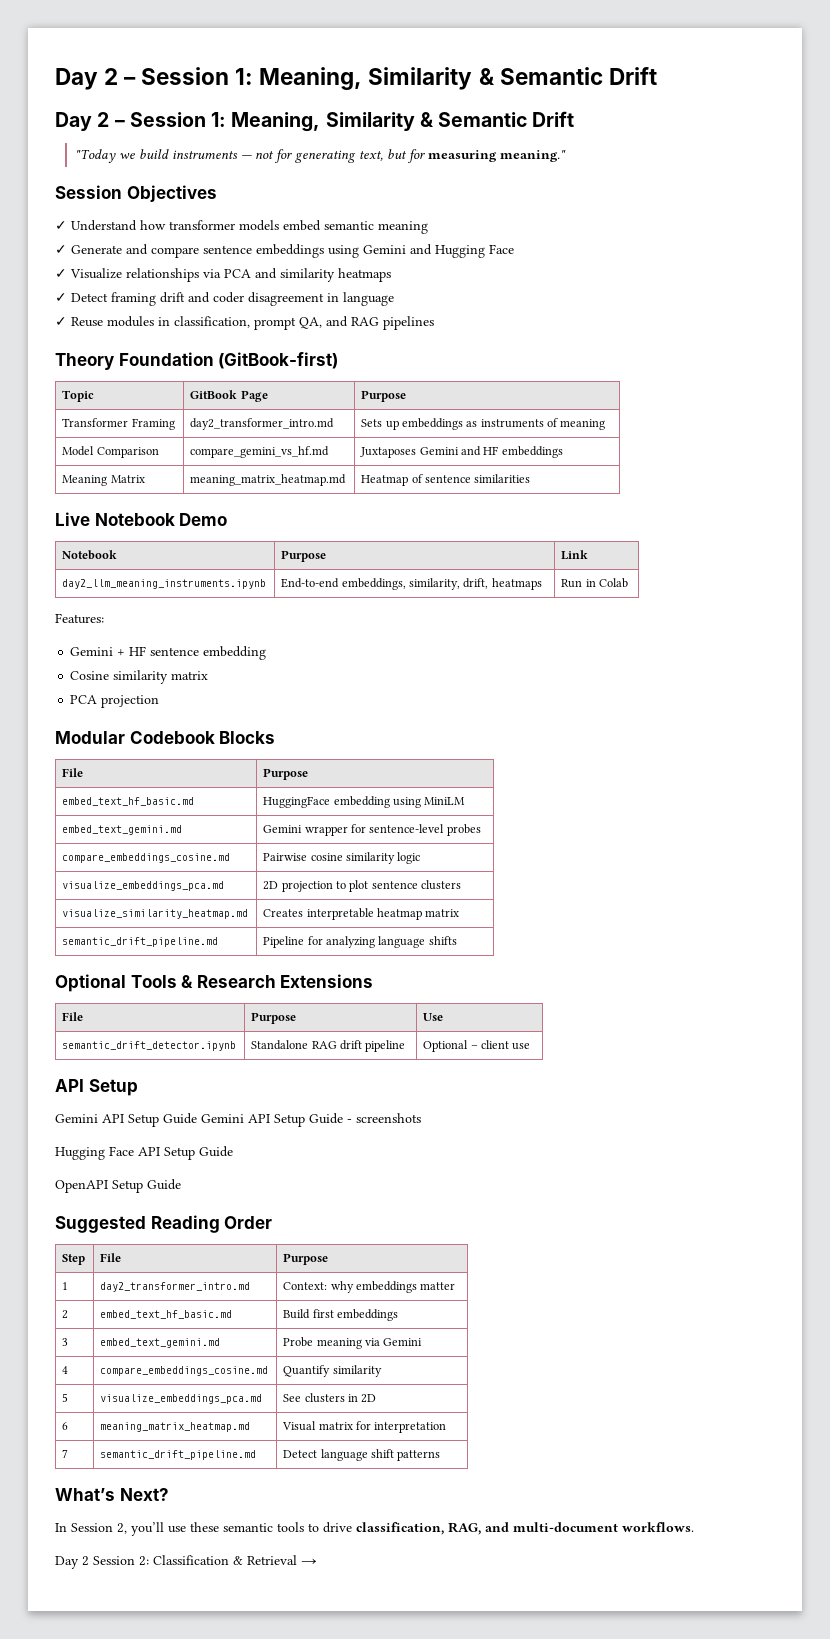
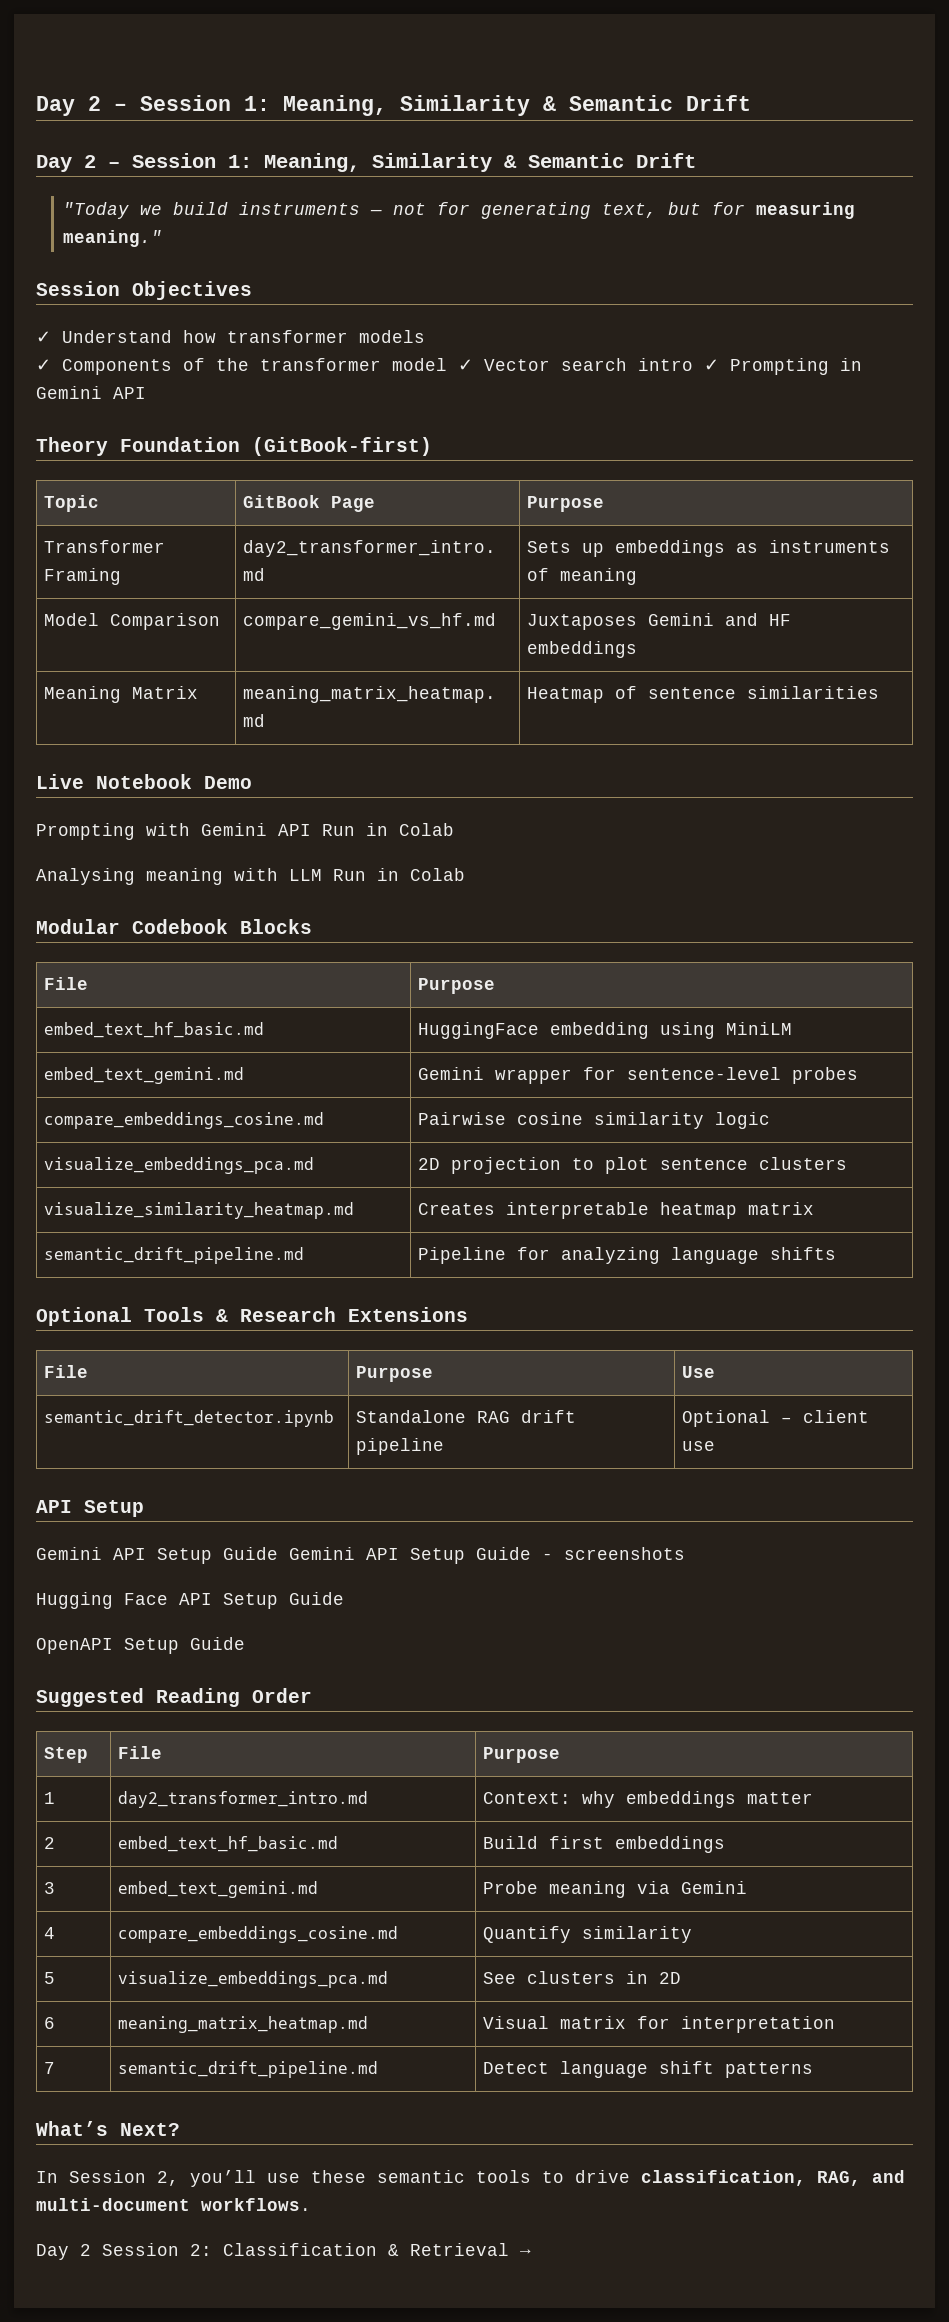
- ✓ Understand how transformer models embed semantic meaning
- ✓ Generate and compare sentence embeddings using Gemini and Hugging Face
- ✓ Visualize relationships via PCA and similarity heatmaps
- ✓ Detect framing drift and coder disagreement in language
- ✓ Reuse modules in classification, prompt QA, and RAG pipelines
+ ✓ Understand how transformer models
+ ✓ Components of the transformer model ✓ Vector search intro ✓ Prompting in Gemini API
- Notebook | Purpose | Link
- day2_llm_meaning_instruments.ipynb | End-to-end embeddings, similarity, drift, heatmaps | Run in Colab
- Features:
- Gemini + HF sentence embedding
- Cosine similarity matrix
- PCA projection
+ Prompting with Gemini API Run in Colab
+ Analysing meaning with LLM Run in Colab

